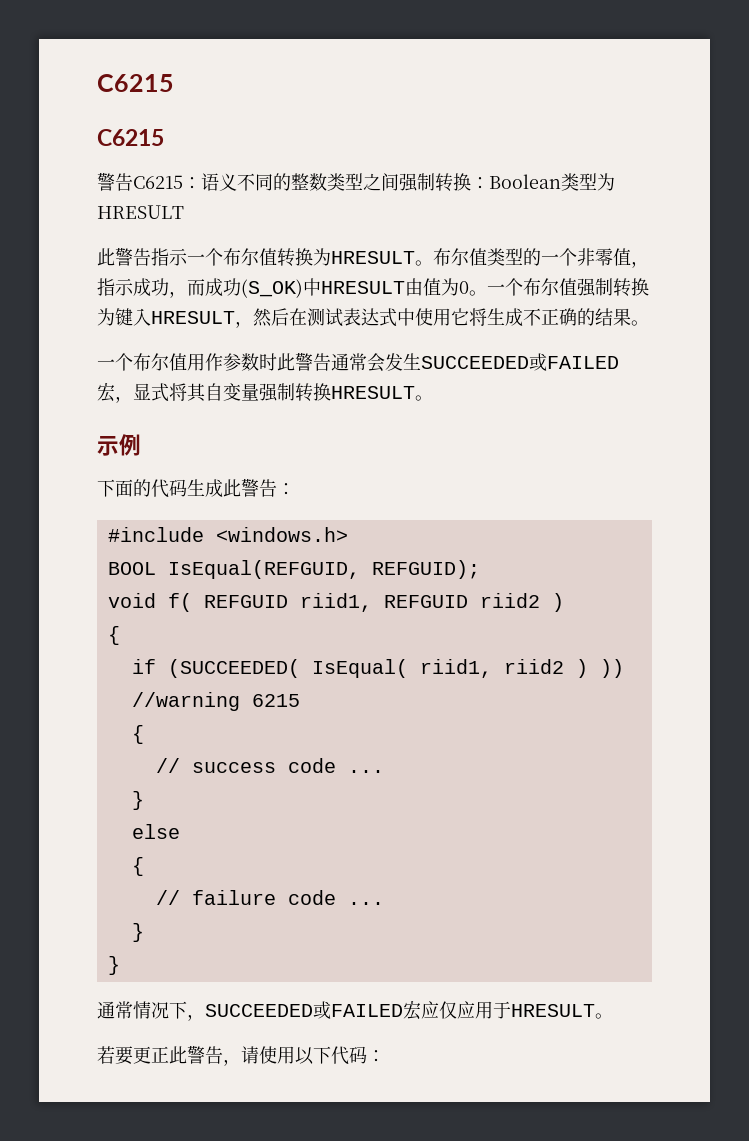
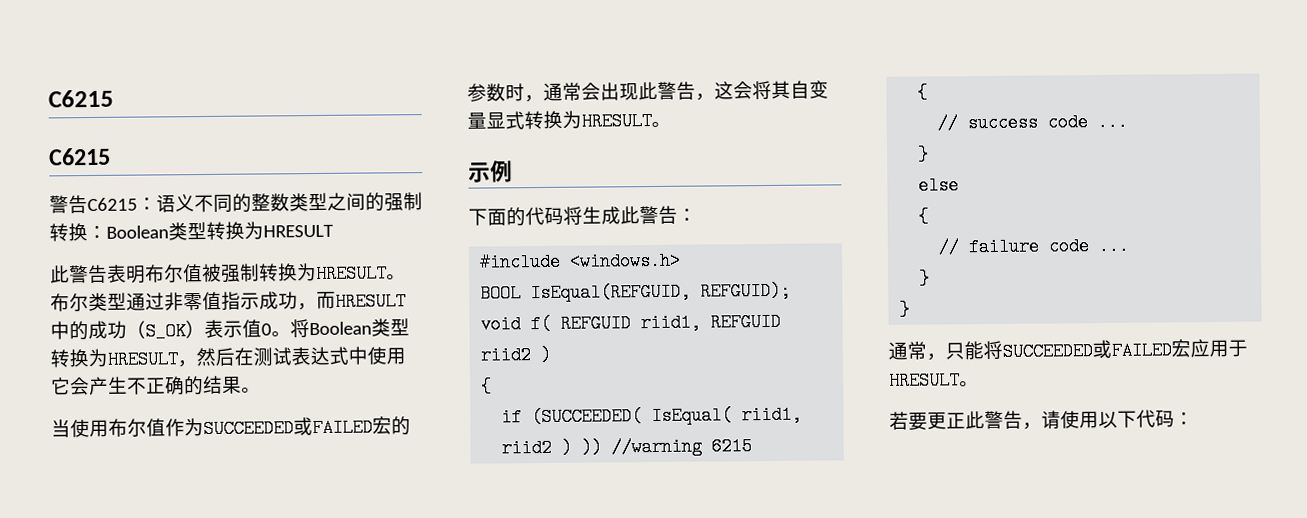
- 警告C6215：语义不同的整数类型之间强制转换：Boolean类型为HRESULT
+ 警告C6215：语义不同的整数类型之间的强制转换：Boolean类型转换为HRESULT
- 此警告指示一个布尔值转换为HRESULT。布尔值类型的一个非零值，指示成功，而成功(S_OK)中HRESULT由值为0。一个布尔值强制转换为键入HRESULT，然后在测试表达式中使用它将生成不正确的结果。
+ 此警告表明布尔值被强制转换为HRESULT。布尔类型通过非零值指示成功，而HRESULT中的成功（S_OK）表示值0。将Boolean类型转换为HRESULT，然后在测试表达式中使用它会产生不正确的结果。
- 一个布尔值用作参数时此警告通常会发生SUCCEEDED或FAILED宏，显式将其自变量强制转换HRESULT。
+ 当使用布尔值作为SUCCEEDED或FAILED宏的参数时，通常会出现此警告，这会将其自变量显式转换为HRESULT。
- 下面的代码生成此警告：
+ 下面的代码将生成此警告：
- 通常情况下，SUCCEEDED或FAILED宏应仅应用于HRESULT。
+ 通常，只能将SUCCEEDED或FAILED宏应用于HRESULT。

